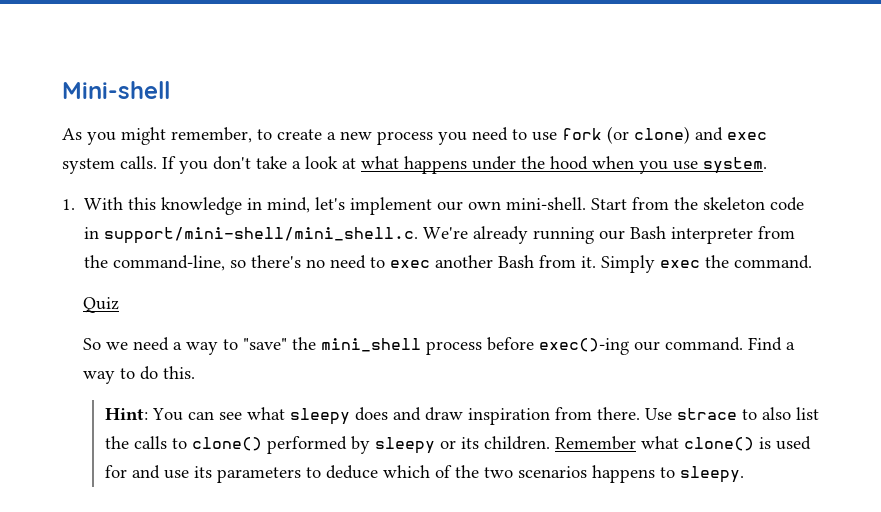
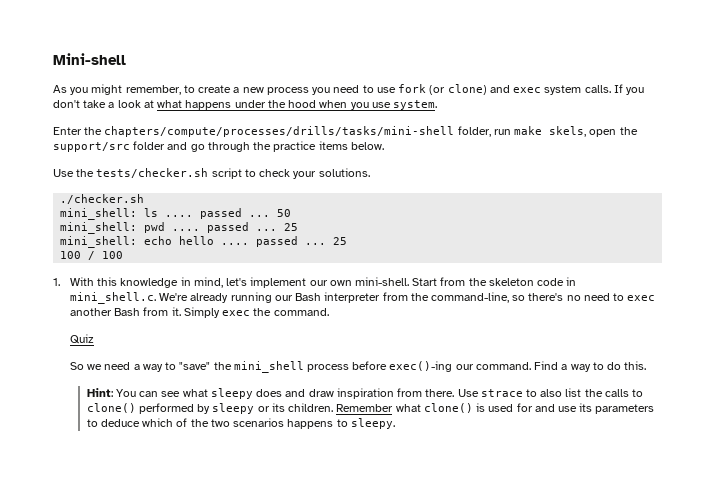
+ Enter the chapters/compute/processes/drills/tasks/mini-shell folder, run make skels, open the support/src folder and go through the practice items below.
+ Use the tests/checker.sh script to check your solutions.
+ ./checker.sh
+ mini_shell: ls .... passed ... 50
+ mini_shell: pwd .... passed ... 25
+ mini_shell: echo hello .... passed ... 25
+ 100 / 100
- Start from the skeleton code in support/mini-shell/mini_shell.c. We're already running our Bash interpreter from the command-line, so there's no need to exec another Bash from it.
+ Start from the skeleton code in mini_shell.c. We're already running our Bash interpreter from the command-line, so there's no need to exec another Bash from it.

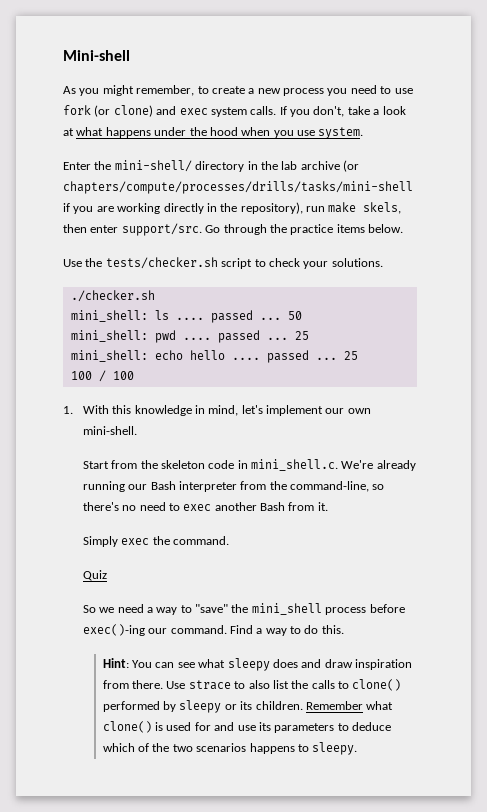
- If you don't take a look at what happens under the hood when you use system.
+ If you don't, take a look at what happens under the hood when you use system.
- Enter the chapters/compute/processes/drills/tasks/mini-shell folder, run make skels, open the support/src folder and go through the practice items below.
+ Enter the mini-shell/ directory in the lab archive (or chapters/compute/processes/drills/tasks/mini-shell if you are working directly in the repository), run make skels, then enter support/src. Go through the practice items below.
- 1. With this knowledge in mind, let's implement our own mini-shell. Start from the skeleton code in mini_shell.c. We're already running our Bash interpreter from the command-line, so there's no need to exec another Bash from it. Simply exec the command.
+ 1. With this knowledge in mind, let's implement our own mini-shell.
+ Start from the skeleton code in mini_shell.c. We're already running our Bash interpreter from the command-line, so there's no need to exec another Bash from it.
+ Simply exec the command.

